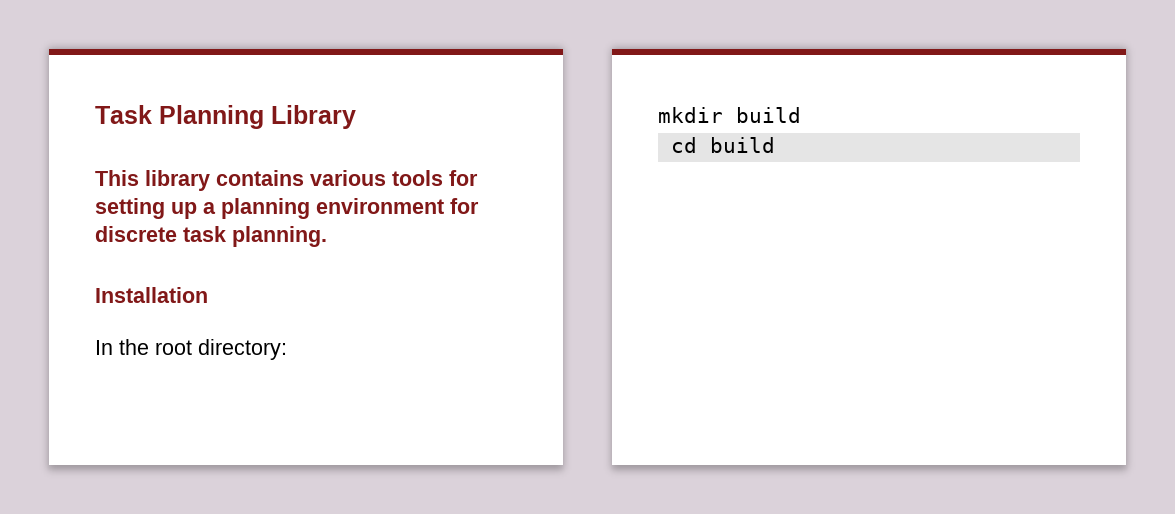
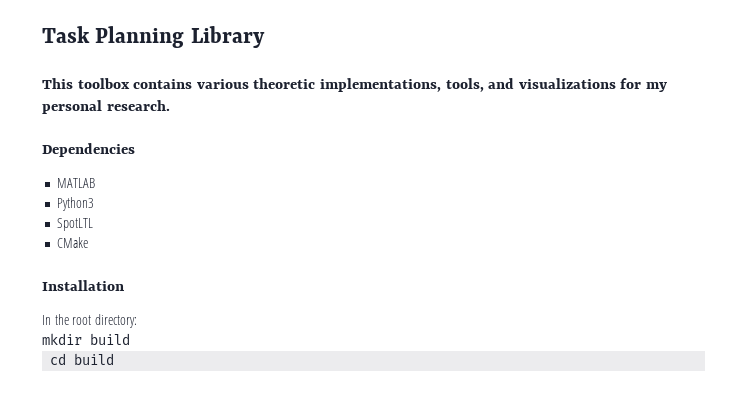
- This library contains various tools for setting up a planning environment for discrete task planning.
+ This toolbox contains various theoretic implementations, tools, and visualizations for my personal research.
+ Dependencies
+ MATLAB
+ Python3
+ SpotLTL
+ CMake

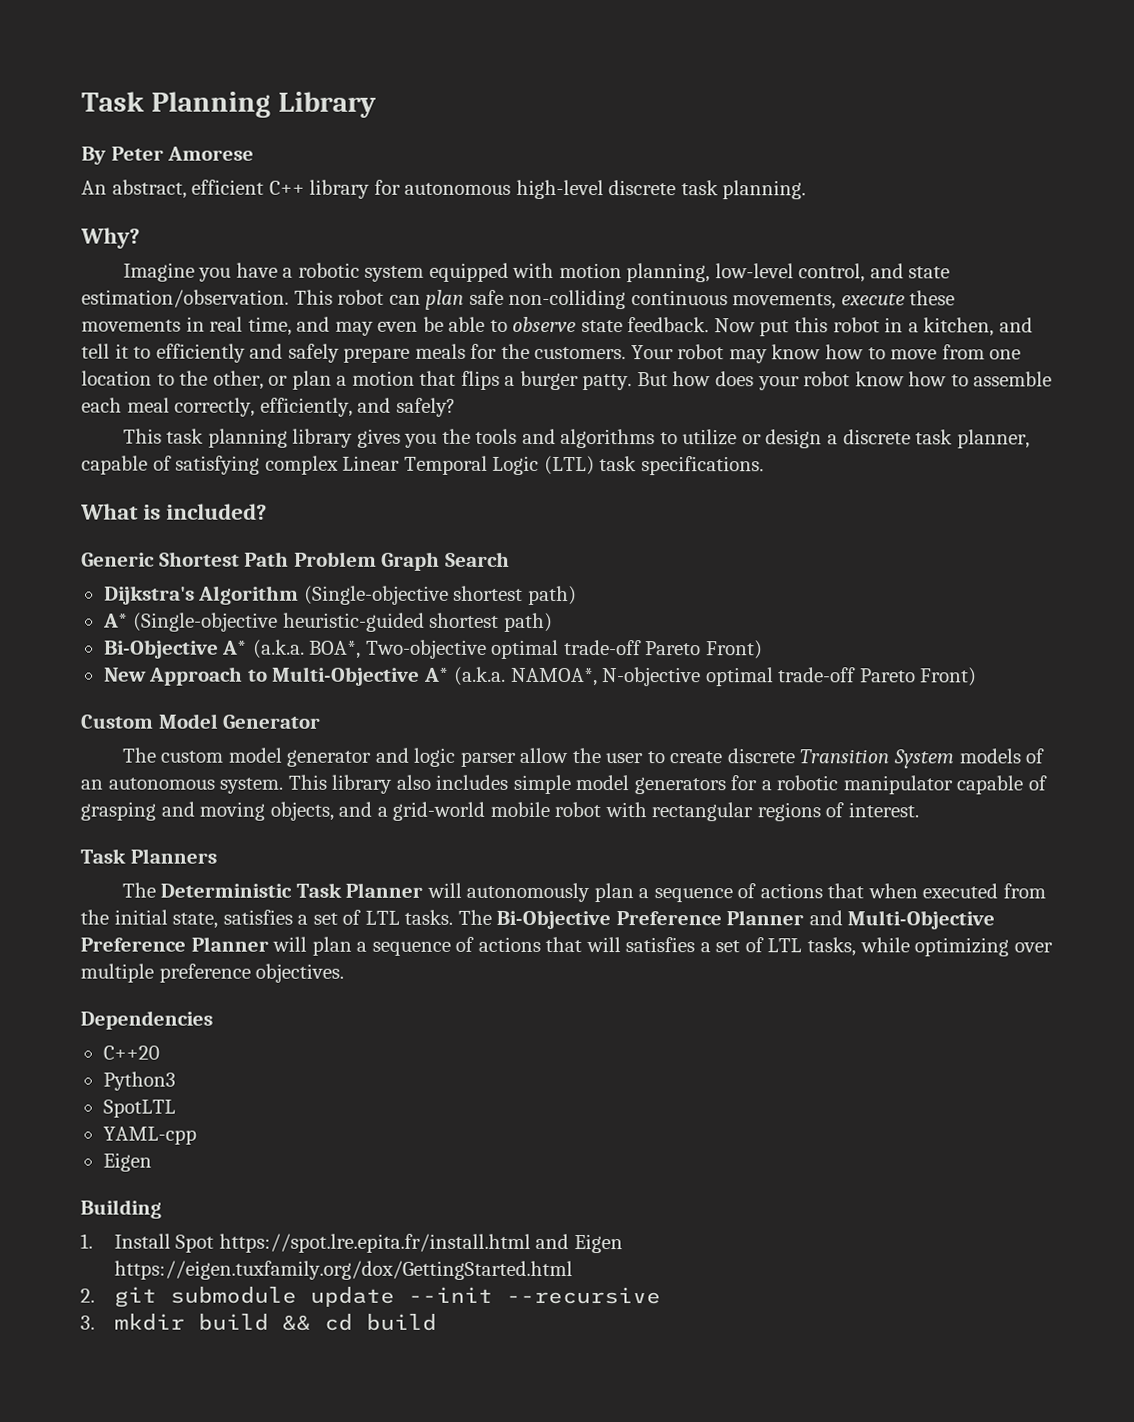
- This toolbox contains various theoretic implementations, tools, and visualizations for my personal research.
+ By Peter Amorese
+ An abstract, efficient C++ library for autonomous high-level discrete task planning.
+ Why?
+ Imagine you have a robotic system equipped with motion planning, low-level control, and state estimation/observation. This robot can plan safe non-colliding continuous movements, execute these movements in real time, and may even be able to observe state feedback. Now put this robot in a kitchen, and tell it to efficiently and safely prepare meals for the customers. Your robot may know how to move from one location to the other, or plan a motion that flips a burger patty. But how does your robot know how to assemble each meal correctly, efficiently, and safely?
+ This task planning library gives you the tools and algorithms to utilize or design a discrete task planner, capable of satisfying complex Linear Temporal Logic (LTL) task specifications.
+ What is included?
+ Generic Shortest Path Problem Graph Search
+ Dijkstra's Algorithm (Single-objective shortest path)
+ A* (Single-objective heuristic-guided shortest path)
+ Bi-Objective A* (a.k.a. BOA*, Two-objective optimal trade-off Pareto Front)
+ New Approach to Multi-Objective A* (a.k.a. NAMOA*, N-objective optimal trade-off Pareto Front)
+ Custom Model Generator
+ The custom model generator and logic parser allow the user to create discrete Transition System models of an autonomous system. This library also includes simple model generators for a robotic manipulator capable of grasping and moving objects, and a grid-world mobile robot with rectangular regions of interest.
+ Task Planners
+ The Deterministic Task Planner will autonomously plan a sequence of actions that when executed from the initial state, satisfies a set of LTL tasks. The Bi-Objective Preference Planner and Multi-Objective Preference Planner will plan a sequence of actions that will satisfies a set of LTL tasks, while optimizing over multiple preference objectives.
- MATLAB
+ C++20
- CMake
- Installation
- In the root directory:
- mkdir build
- cd build
+ YAML-cpp
+ Eigen
+ Building
+ 1. Install Spot https://spot.lre.epita.fr/install.html and Eigen https://eigen.tuxfamily.org/dox/GettingStarted.html
+ 2. git submodule update --init --recursive
+ 3. mkdir build && cd build

